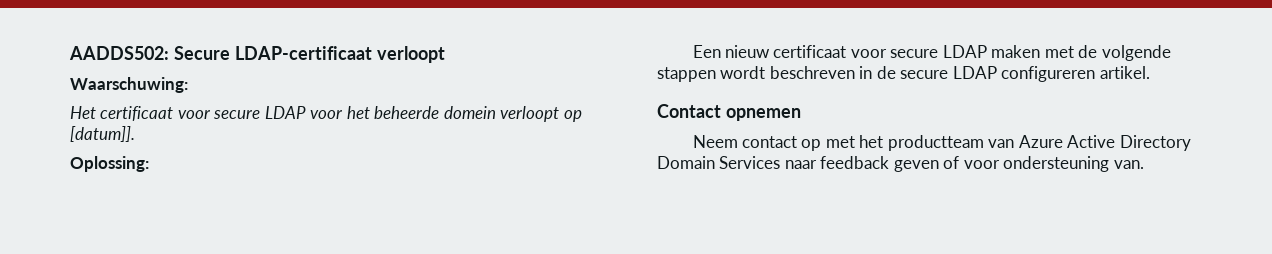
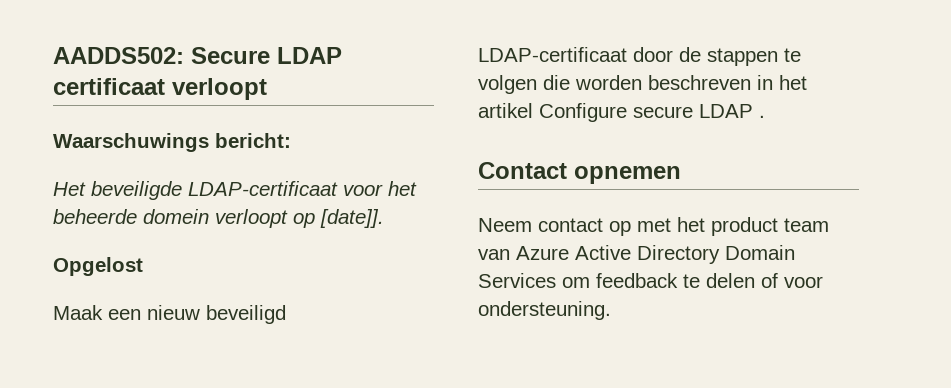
- AADDS502: Secure LDAP-certificaat verloopt
+ AADDS502: Secure LDAP certificaat verloopt
- Waarschuwing:
+ Waarschuwings bericht:
- Het certificaat voor secure LDAP voor het beheerde domein verloopt op [datum]].
- Oplossing:
- Een nieuw certificaat voor secure LDAP maken met de volgende stappen wordt beschreven in de secure LDAP configureren artikel.
+ Het beveiligde LDAP-certificaat voor het beheerde domein verloopt op [date]].
+ Opgelost
+ Maak een nieuw beveiligd LDAP-certificaat door de stappen te volgen die worden beschreven in het artikel Configure secure LDAP .
- Neem contact op met het productteam van Azure Active Directory Domain Services naar feedback geven of voor ondersteuning van.
+ Neem contact op met het product team van Azure Active Directory Domain Services om feedback te delen of voor ondersteuning.

